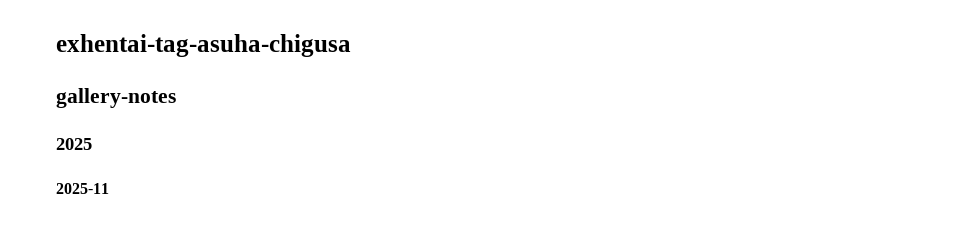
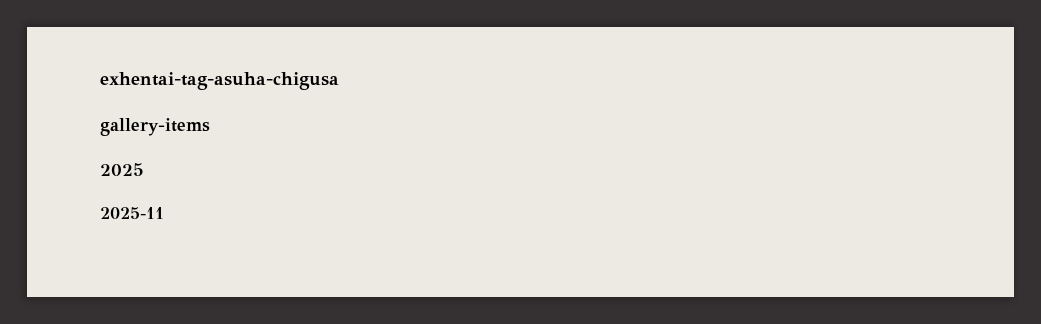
- gallery-notes
+ gallery-items

